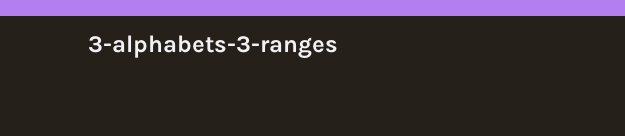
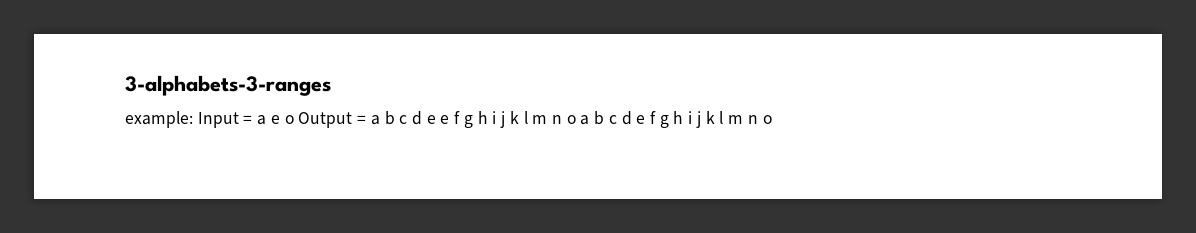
+ example: Input = a e o Output = a b c d e e f g h i j k l m n o a b c d e f g h i j k l m n o

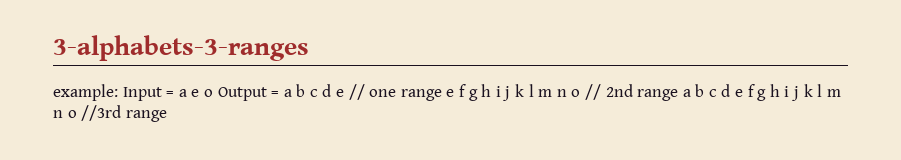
- example: Input = a e o Output = a b c d e e f g h i j k l m n o a b c d e f g h i j k l m n o
+ example: Input = a e o Output = a b c d e // one range e f g h i j k l m n o // 2nd range a b c d e f g h i j k l m n o //3rd range

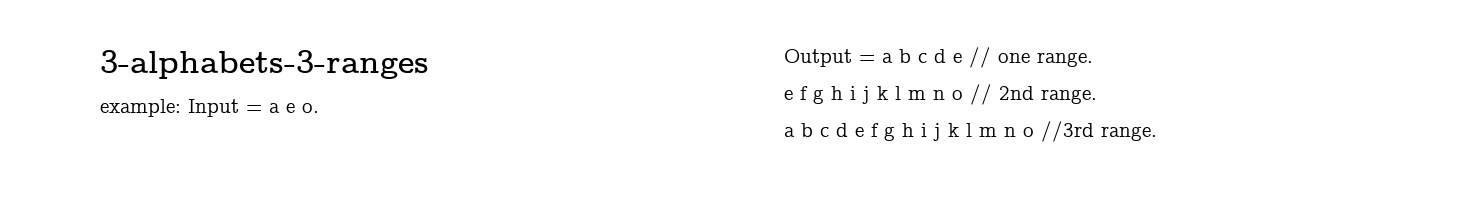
- example: Input = a e o Output = a b c d e // one range e f g h i j k l m n o // 2nd range a b c d e f g h i j k l m n o //3rd range
+ example: Input = a e o.
+ Output = a b c d e // one range.
+ e f g h i j k l m n o // 2nd range.
+ a b c d e f g h i j k l m n o //3rd range.

